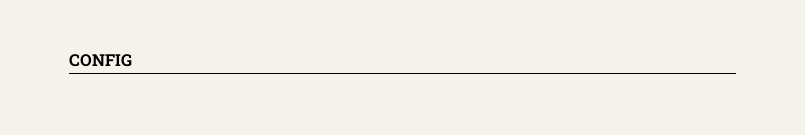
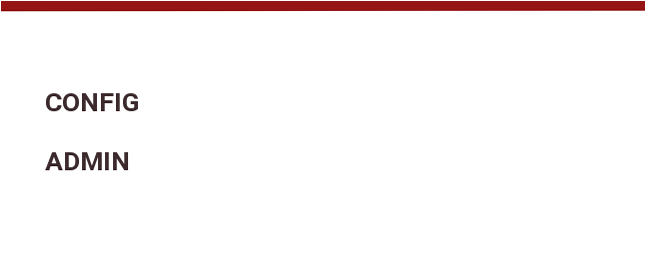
+ ADMIN

